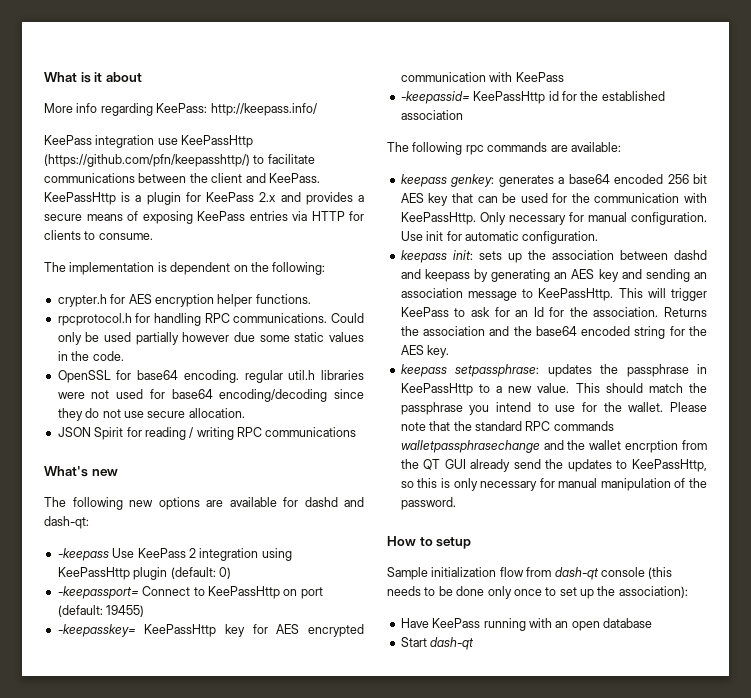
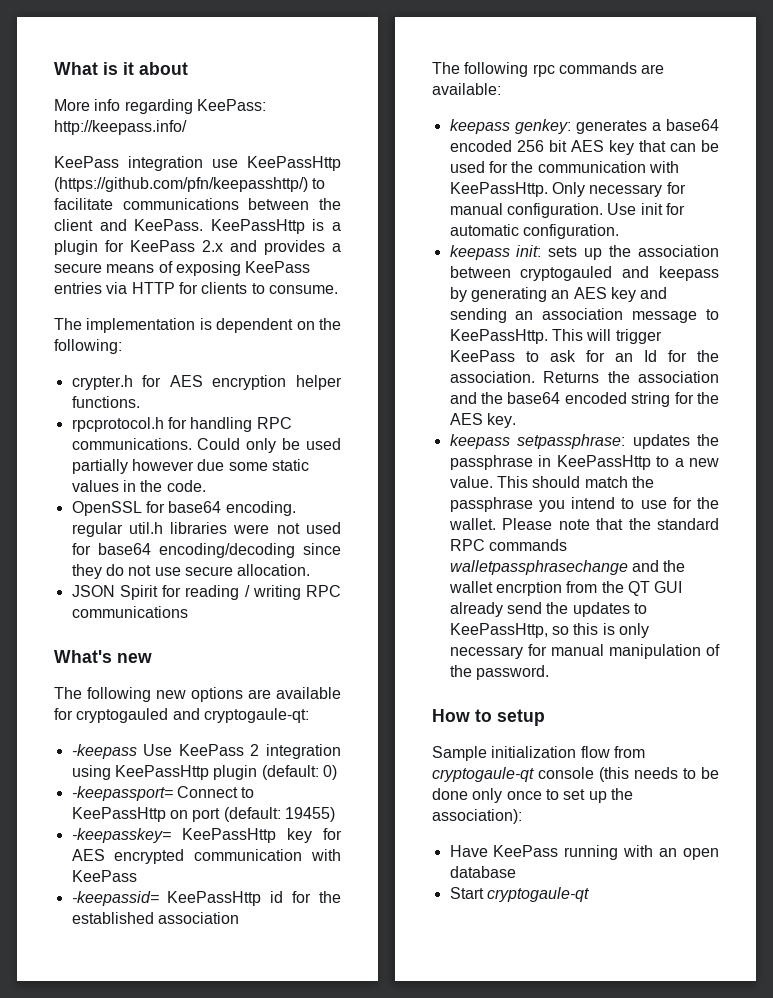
- The following new options are available for dashd and dash-qt:
+ The following new options are available for cryptogauled and cryptogaule-qt:
- keepass init: sets up the association between dashd and keepass by generating an AES key and sending an association message to KeePassHttp.
+ keepass init: sets up the association between cryptogauled and keepass by generating an AES key and sending an association message to KeePassHttp.
- Sample initialization flow from dash-qt console (this needs to be done only once to set up the association):
+ Sample initialization flow from cryptogaule-qt console (this needs to be done only once to set up the association):
- Start dash-qt
+ Start cryptogaule-qt

